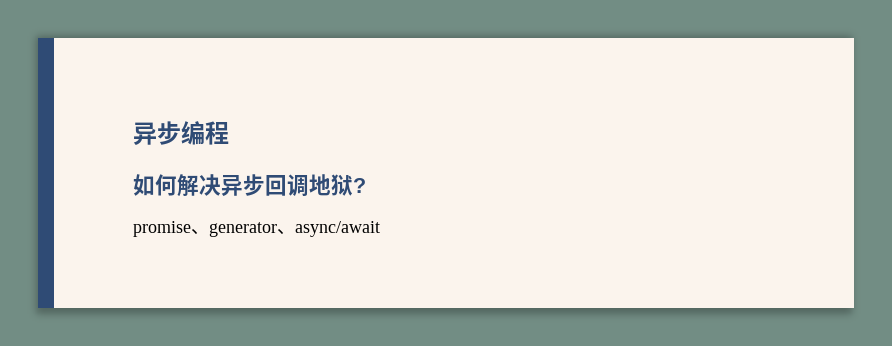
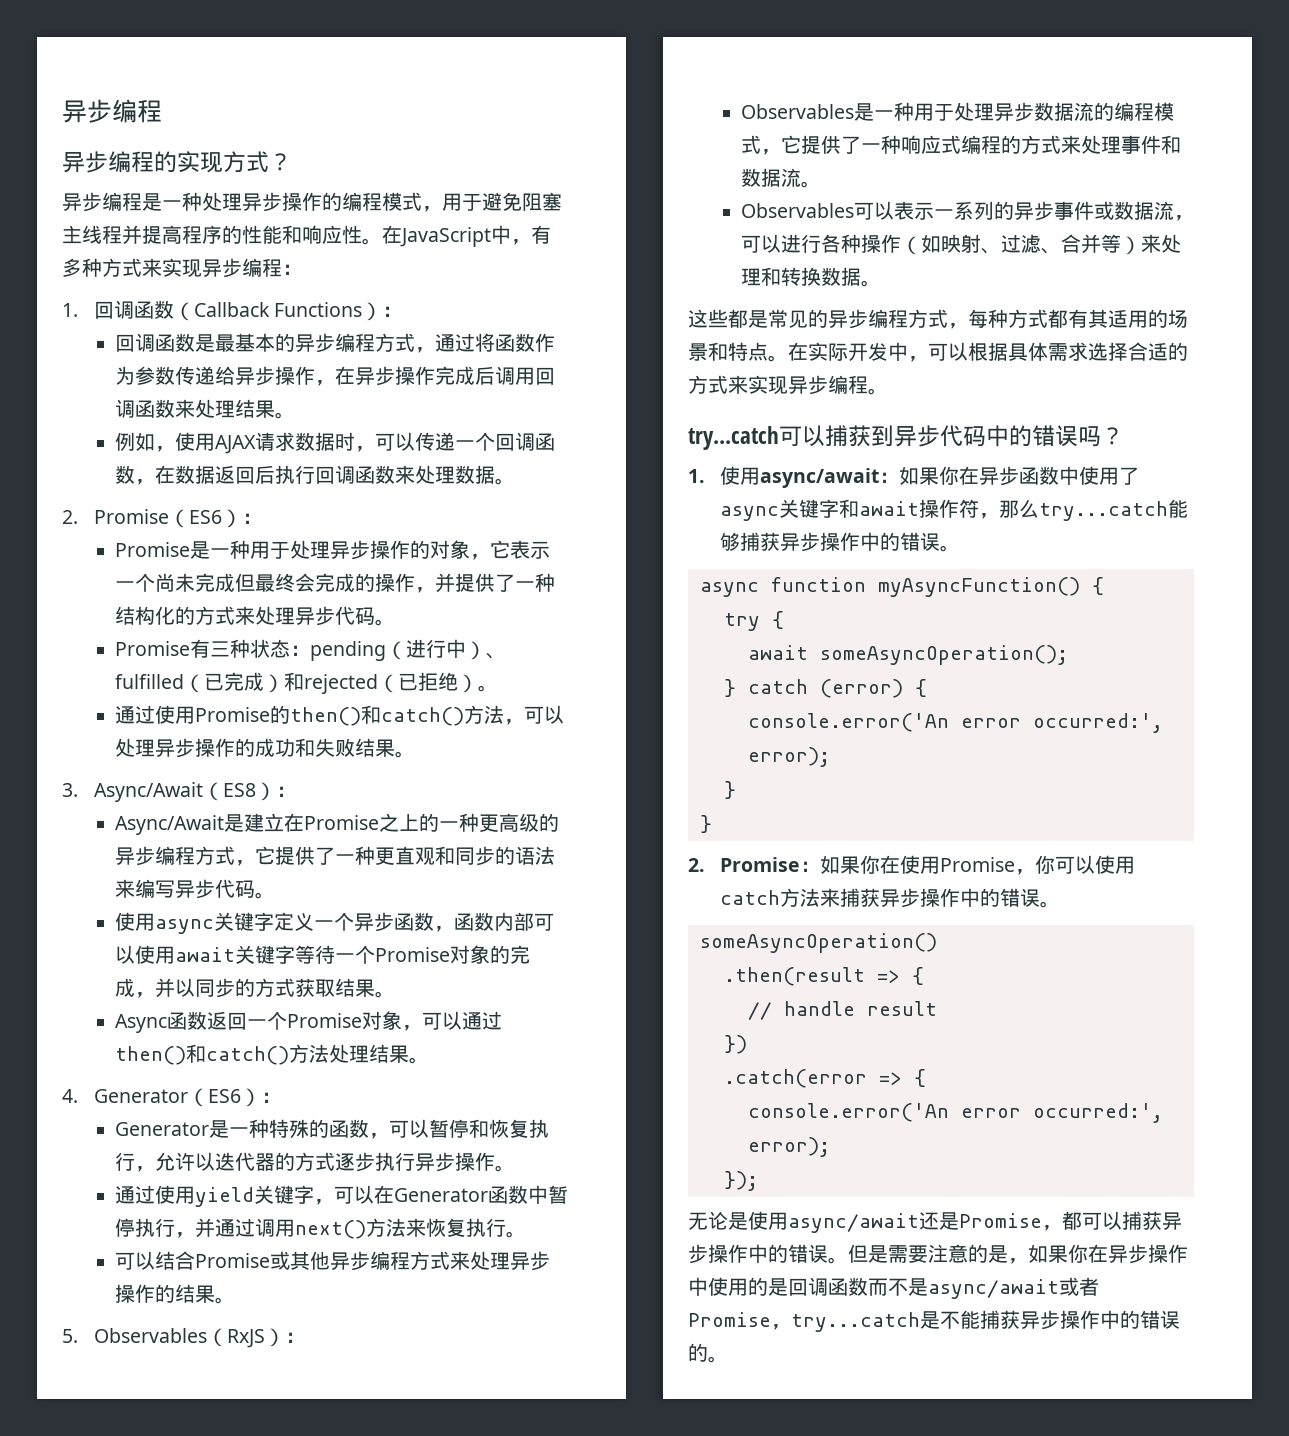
- 如何解决异步回调地狱?
- promise、generator、async/await
+ 异步编程的实现方式？
+ 异步编程是一种处理异步操作的编程模式，用于避免阻塞主线程并提高程序的性能和响应性。在JavaScript中，有多种方式来实现异步编程：
+ 1.回调函数（Callback Functions）：
+ 回调函数是最基本的异步编程方式，通过将函数作为参数传递给异步操作，在异步操作完成后调用回调函数来处理结果。
+ 例如，使用AJAX请求数据时，可以传递一个回调函数，在数据返回后执行回调函数来处理数据。
+ 2. Promise（ES6）：
+ Promise是一种用于处理异步操作的对象，它表示一个尚未完成但最终会完成的操作，并提供了一种结构化的方式来处理异步代码。
+ Promise有三种状态：pending（进行中）、fulfilled（已完成）和rejected（已拒绝）。
+ 通过使用Promise的then()和catch()方法，可以处理异步操作的成功和失败结果。
+ 3. Async/Await（ES8）：
+ Async/Await是建立在Promise之上的一种更高级的异步编程方式，它提供了一种更直观和同步的语法来编写异步代码。
+ 使用async关键字定义一个异步函数，函数内部可以使用await关键字等待一个Promise对象的完成，并以同步的方式获取结果。
+ Async函数返回一个Promise对象，可以通过then()和catch()方法处理结果。
+ 4. Generator（ES6）：
+ Generator是一种特殊的函数，可以暂停和恢复执行，允许以迭代器的方式逐步执行异步操作。
+ 通过使用yield关键字，可以在Generator函数中暂停执行，并通过调用next()方法来恢复执行。
+ 可以结合Promise或其他异步编程方式来处理异步操作的结果。
+ 5. Observables（RxJS）：
+ Observables是一种用于处理异步数据流的编程模式，它提供了一种响应式编程的方式来处理事件和数据流。
+ Observables可以表示一系列的异步事件或数据流，可以进行各种操作（如映射、过滤、合并等）来处理和转换数据。
+ 这些都是常见的异步编程方式，每种方式都有其适用的场景和特点。在实际开发中，可以根据具体需求选择合适的方式来实现异步编程。
+ try...catch可以捕获到异步代码中的错误吗？
+ 1.使用async/await：如果你在异步函数中使用了async关键字和await操作符，那么try...catch能够捕获异步操作中的错误。
+ async function myAsyncFunction() {
+ try {
+ await someAsyncOperation();
+ } catch (error) {
+ console.error('An error occurred:', error);
+ }
+ }
+ 2. Promise：如果你在使用Promise，你可以使用catch方法来捕获异步操作中的错误。
+ someAsyncOperation()
+ .then(result => {
+ // handle result
+ })
+ .catch(error => {
+ console.error('An error occurred:', error);
+ });
+ 无论是使用async/await还是Promise，都可以捕获异步操作中的错误。但是需要注意的是，如果你在异步操作中使用的是回调函数而不是async/await或者Promise，try...catch是不能捕获异步操作中的错误的。

